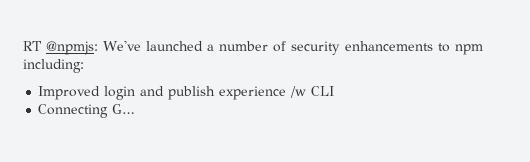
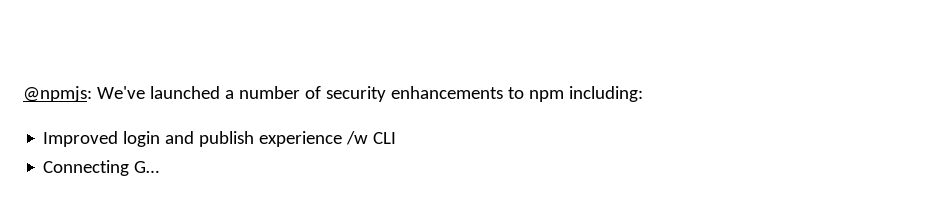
- RT @npmjs: We've launched a number of security enhancements to npm including:
+ @npmjs: We've launched a number of security enhancements to npm including:

